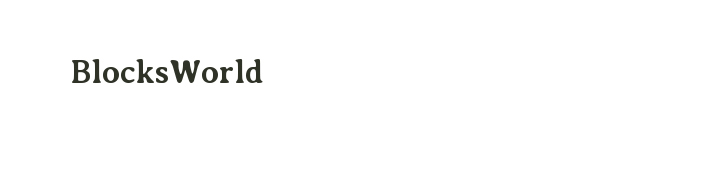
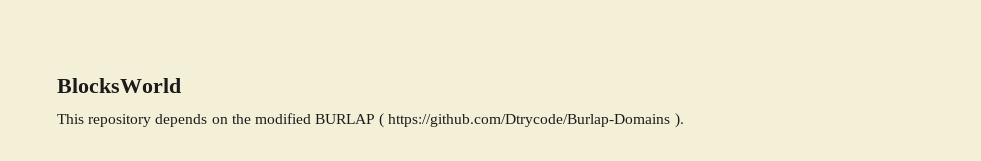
+ This repository depends on the modified BURLAP ( https://github.com/Dtrycode/Burlap-Domains ).

